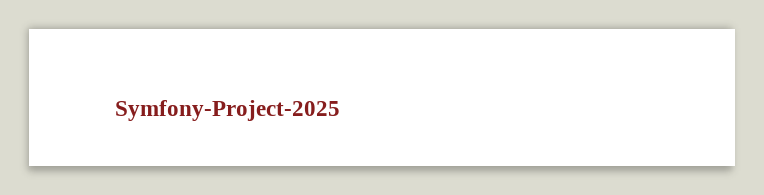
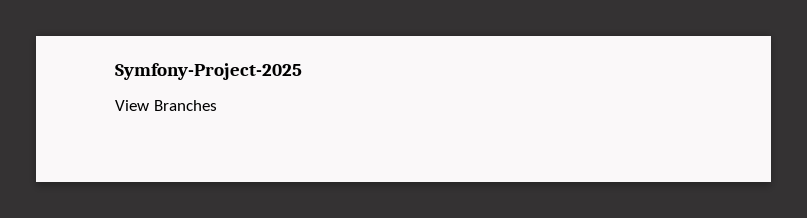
+ View Branches

